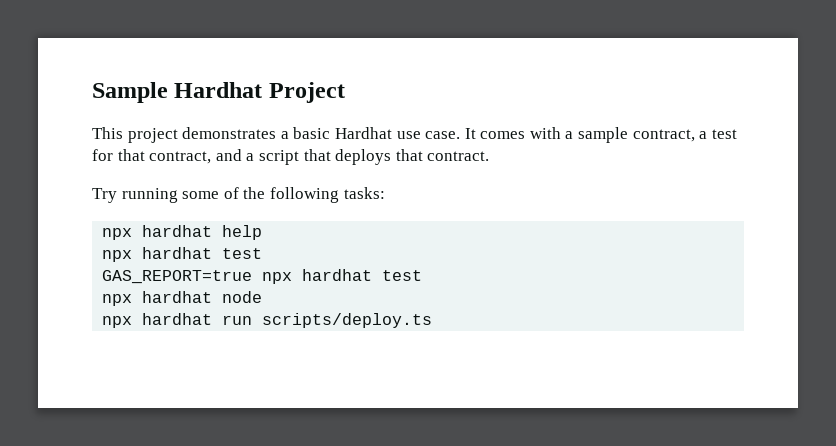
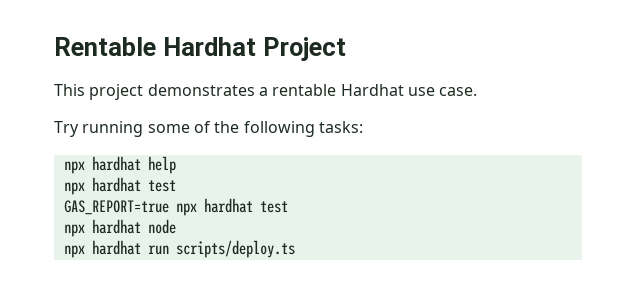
- Sample Hardhat Project
+ Rentable Hardhat Project
- This project demonstrates a basic Hardhat use case. It comes with a sample contract, a test for that contract, and a script that deploys that contract.
+ This project demonstrates a rentable Hardhat use case.

